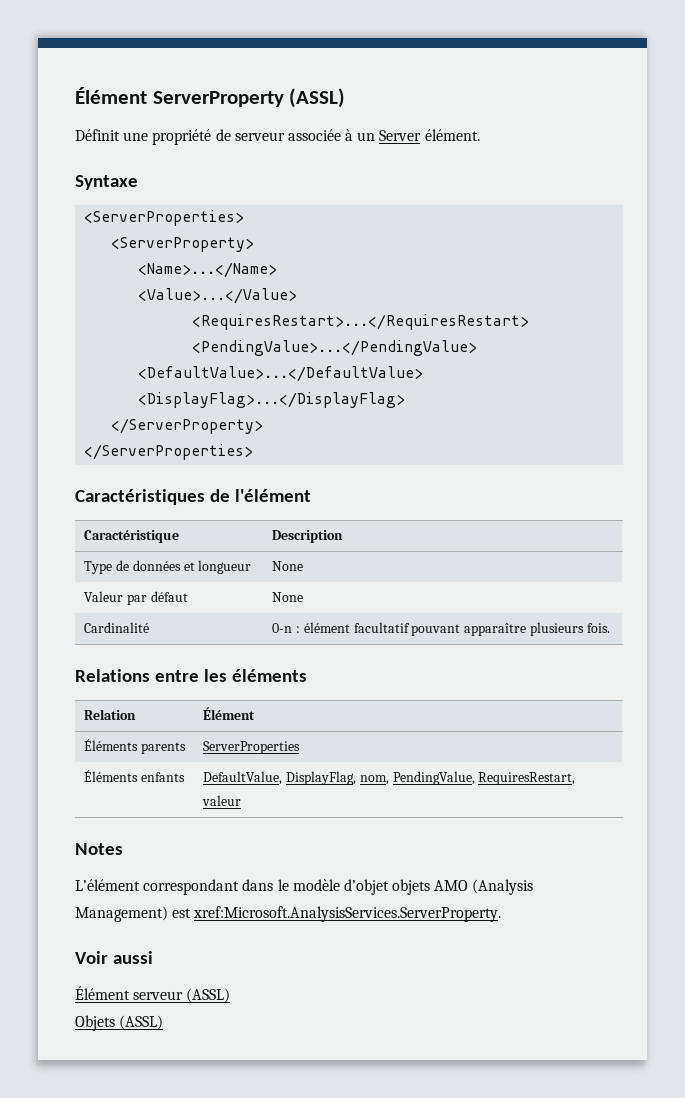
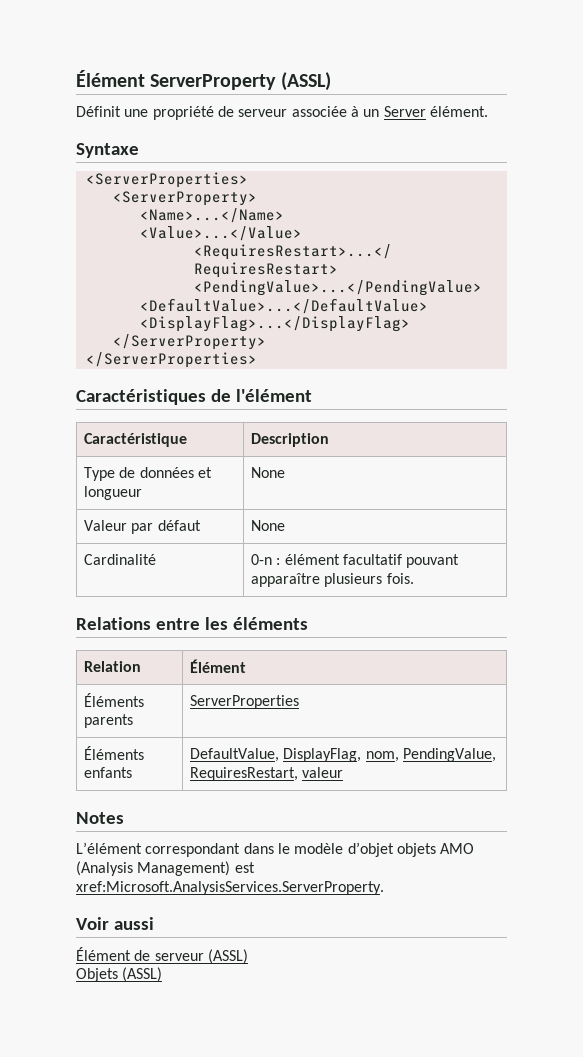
- Élément serveur (ASSL)
+ Élément de serveur (ASSL)

